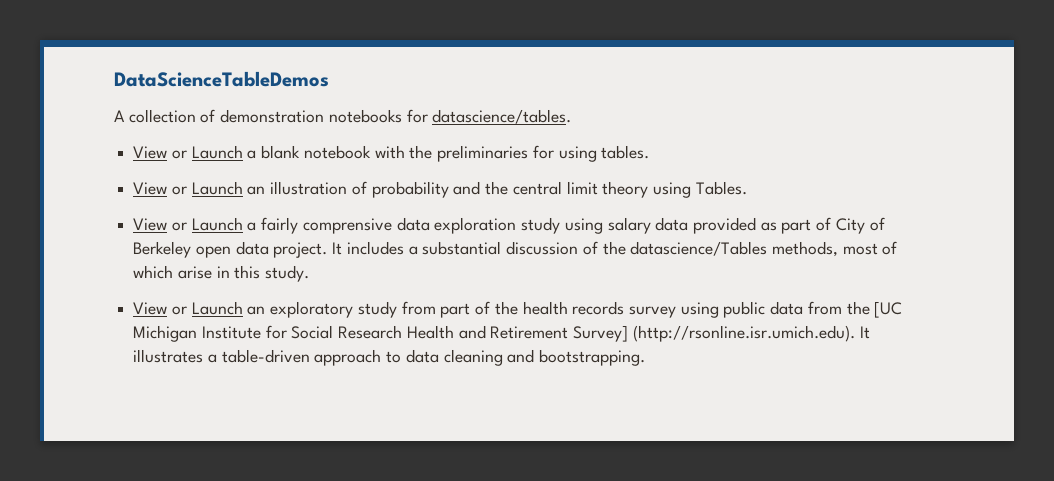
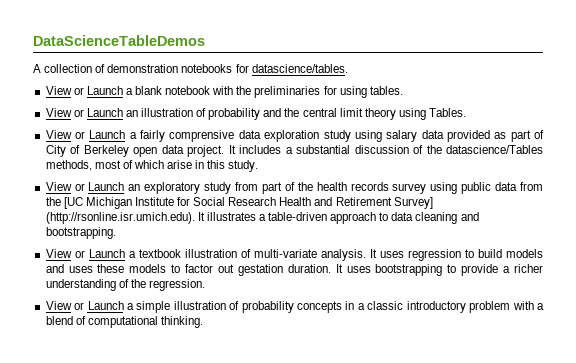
+ View or Launch a textbook illustration of multi-variate analysis. It uses regression to build models and uses these models to factor out gestation duration. It uses bootstrapping to provide a richer understanding of the regression.
+ View or Launch a simple illustration of probability concepts in a classic introductory problem with a blend of computational thinking.

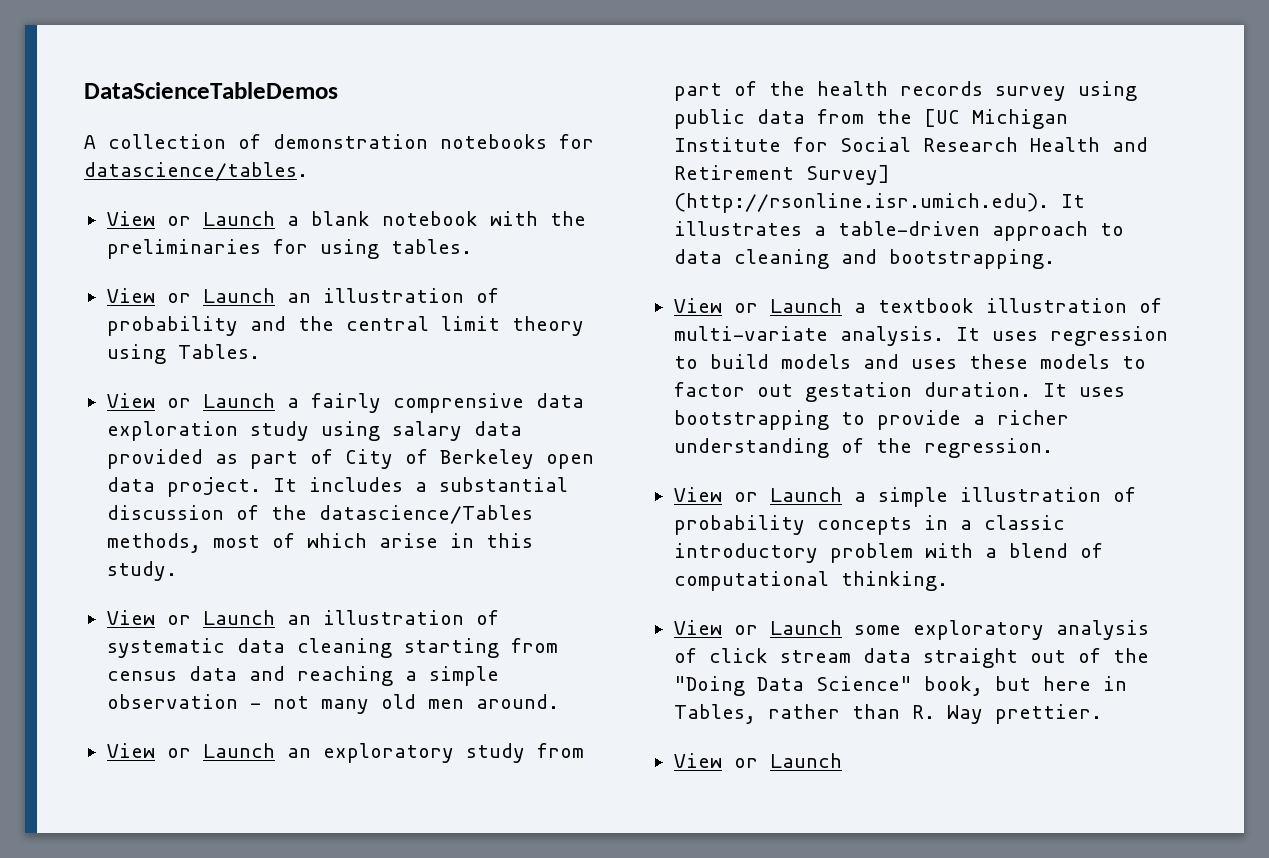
+ View or Launch an illustration of systematic data cleaning starting from census data and reaching a simple observation - not many old men around.
+ View or Launch some exploratory analysis of click stream data straight out of the "Doing Data Science" book, but here in Tables, rather than R. Way prettier.
+ View or Launch

